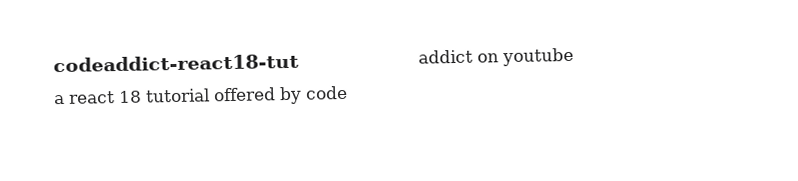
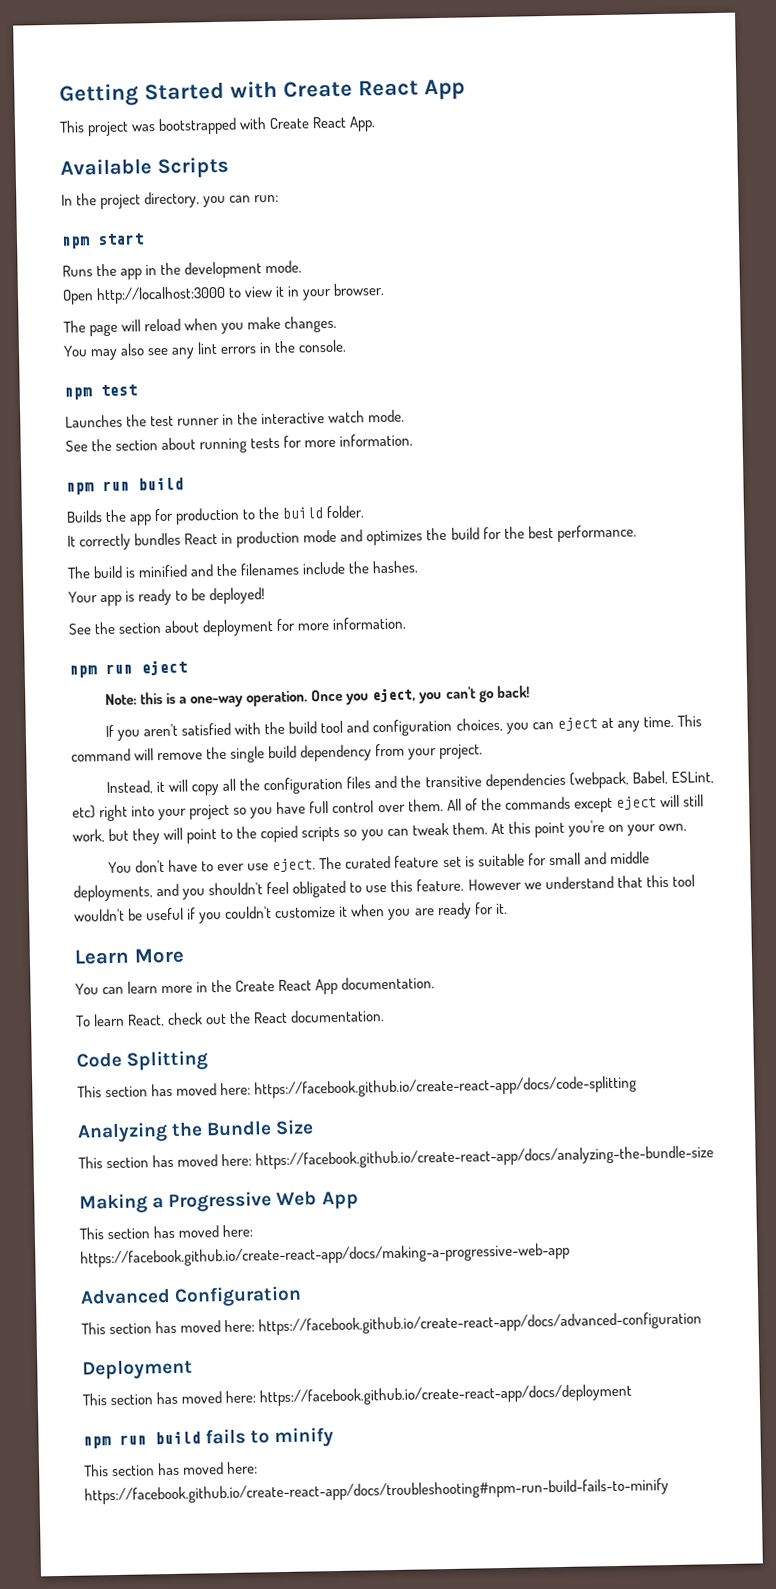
- codeaddict-react18-tut
- a react 18 tutorial offered by code addict on youtube
+ Getting Started with Create React App
+ This project was bootstrapped with Create React App.
+ Available Scripts
+ In the project directory, you can run:
+ npm start
+ Runs the app in the development mode.
+ Open http://localhost:3000 to view it in your browser.
+ The page will reload when you make changes.
+ You may also see any lint errors in the console.
+ npm test
+ Launches the test runner in the interactive watch mode.
+ See the section about running tests for more information.
+ npm run build
+ Builds the app for production to the build folder.
+ It correctly bundles React in production mode and optimizes the build for the best performance.
+ The build is minified and the filenames include the hashes.
+ Your app is ready to be deployed!
+ See the section about deployment for more information.
+ npm run eject
+ Note: this is a one-way operation. Once you eject, you can't go back!
+ If you aren't satisfied with the build tool and configuration choices, you can eject at any time. This command will remove the single build dependency from your project.
+ Instead, it will copy all the configuration files and the transitive dependencies (webpack, Babel, ESLint, etc) right into your project so you have full control over them. All of the commands except eject will still work, but they will point to the copied scripts so you can tweak them. At this point you're on your own.
+ You don't have to ever use eject. The curated feature set is suitable for small and middle deployments, and you shouldn't feel obligated to use this feature. However we understand that this tool wouldn't be useful if you couldn't customize it when you are ready for it.
+ Learn More
+ You can learn more in the Create React App documentation.
+ To learn React, check out the React documentation.
+ Code Splitting
+ This section has moved here: https://facebook.github.io/create-react-app/docs/code-splitting
+ Analyzing the Bundle Size
+ This section has moved here: https://facebook.github.io/create-react-app/docs/analyzing-the-bundle-size
+ Making a Progressive Web App
+ This section has moved here: https://facebook.github.io/create-react-app/docs/making-a-progressive-web-app
+ Advanced Configuration
+ This section has moved here: https://facebook.github.io/create-react-app/docs/advanced-configuration
+ Deployment
+ This section has moved here: https://facebook.github.io/create-react-app/docs/deployment
+ npm run build fails to minify
+ This section has moved here: https://facebook.github.io/create-react-app/docs/troubleshooting#npm-run-build-fails-to-minify

